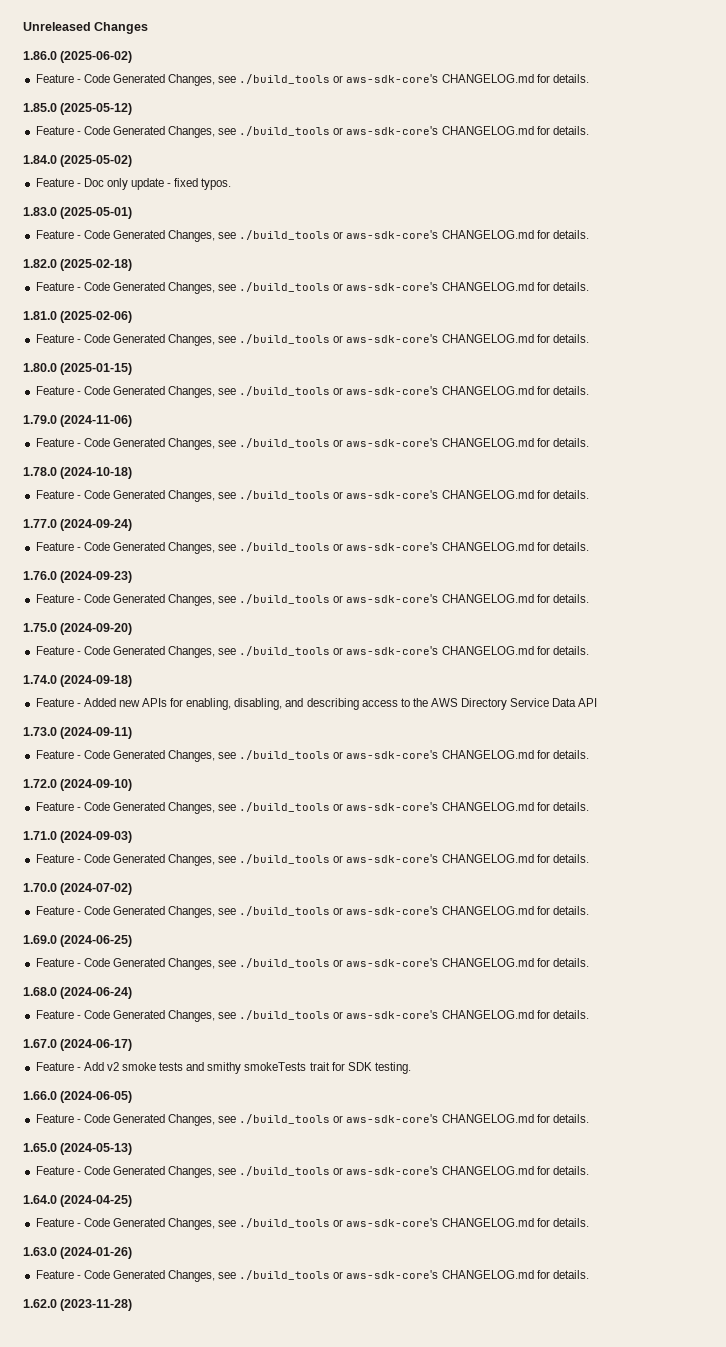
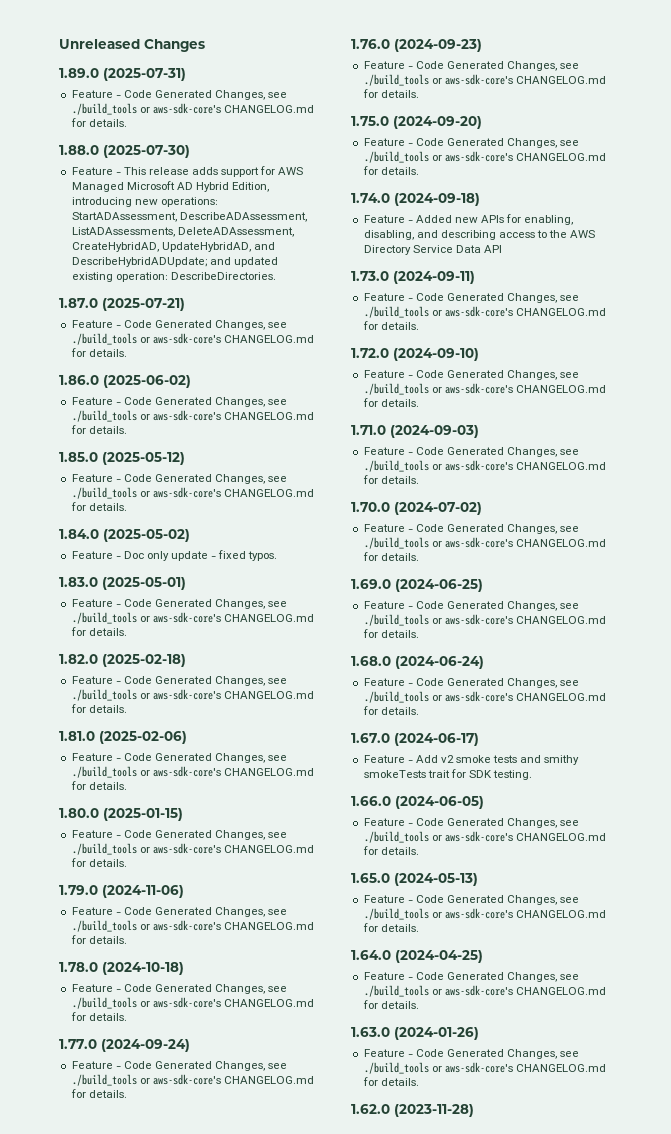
+ 1.89.0 (2025-07-31)
+ Feature - Code Generated Changes, see ./build_tools or aws-sdk-core's CHANGELOG.md for details.
+ 1.88.0 (2025-07-30)
+ Feature - This release adds support for AWS Managed Microsoft AD Hybrid Edition, introducing new operations: StartADAssessment, DescribeADAssessment, ListADAssessments, DeleteADAssessment, CreateHybridAD, UpdateHybridAD, and DescribeHybridADUpdate; and updated existing operation: DescribeDirectories.
+ 1.87.0 (2025-07-21)
+ Feature - Code Generated Changes, see ./build_tools or aws-sdk-core's CHANGELOG.md for details.

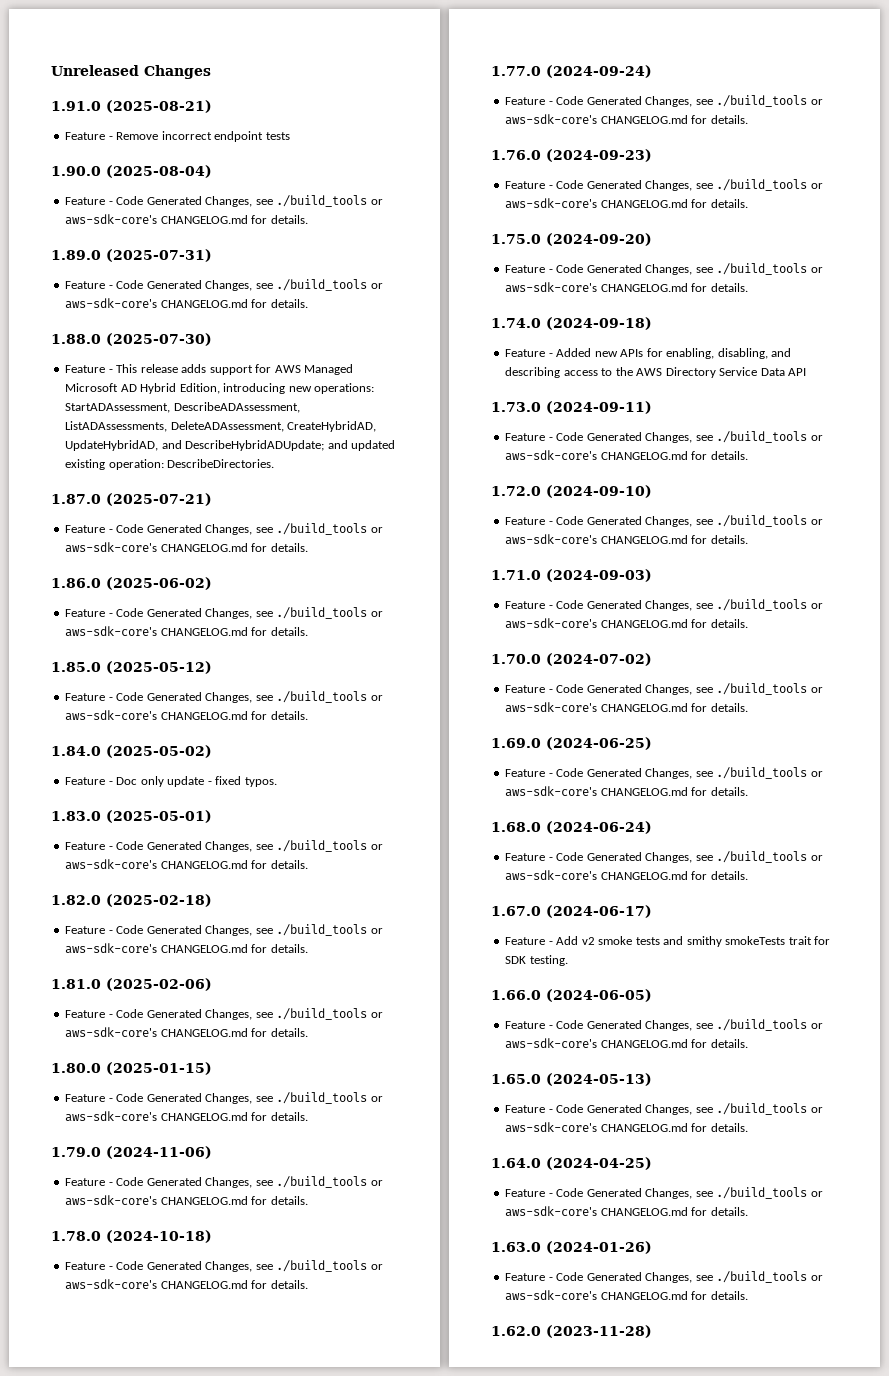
+ 1.91.0 (2025-08-21)
+ Feature - Remove incorrect endpoint tests
+ 1.90.0 (2025-08-04)
+ Feature - Code Generated Changes, see ./build_tools or aws-sdk-core's CHANGELOG.md for details.

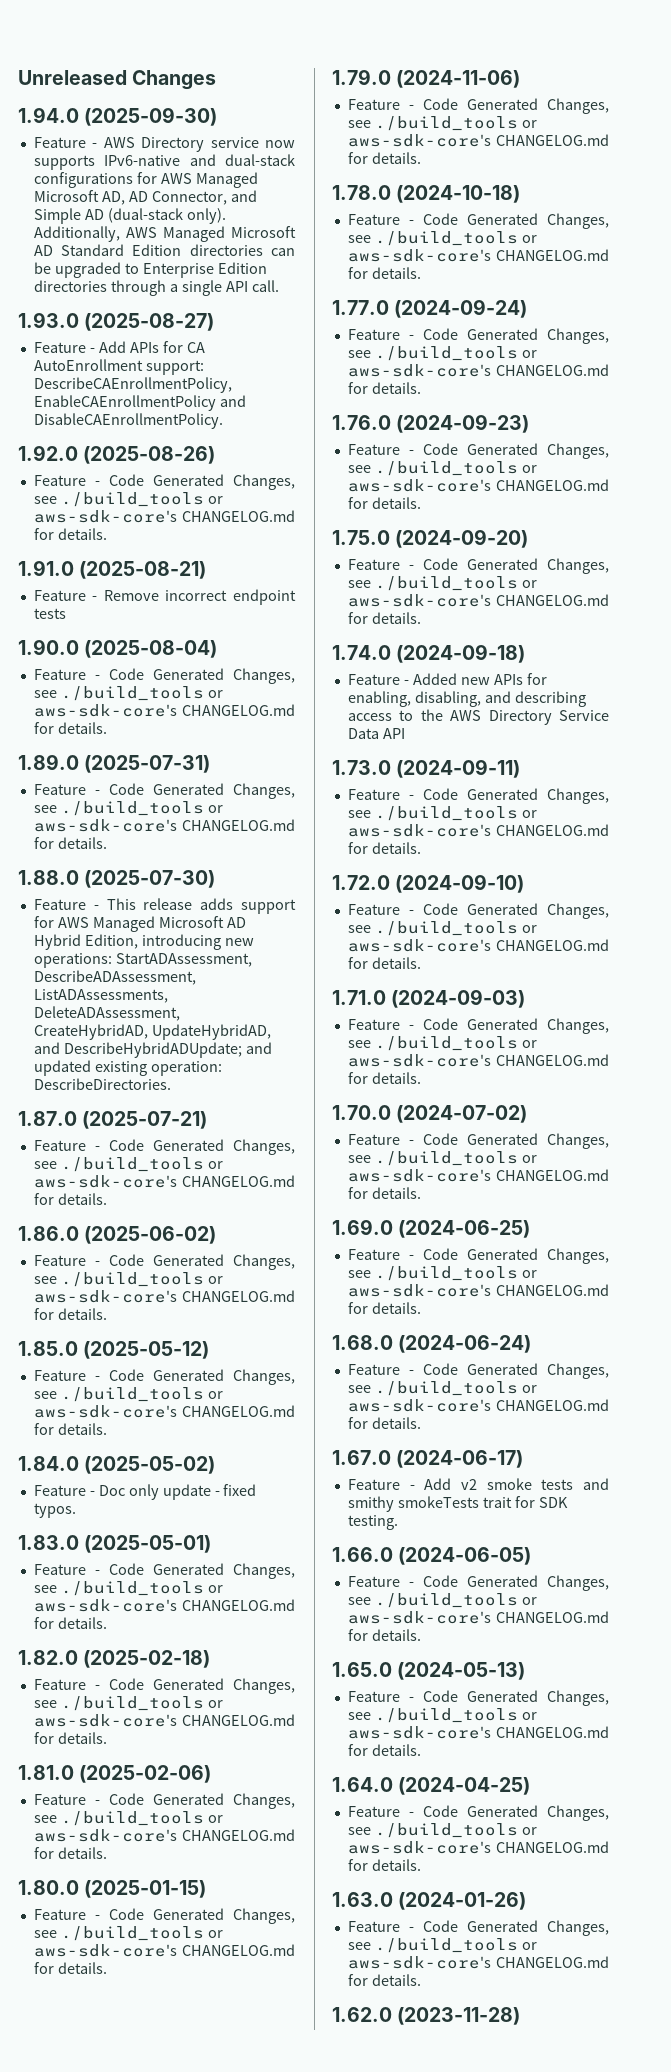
+ 1.94.0 (2025-09-30)
+ Feature - AWS Directory service now supports IPv6-native and dual-stack configurations for AWS Managed Microsoft AD, AD Connector, and Simple AD (dual-stack only). Additionally, AWS Managed Microsoft AD Standard Edition directories can be upgraded to Enterprise Edition directories through a single API call.
+ 1.93.0 (2025-08-27)
+ Feature - Add APIs for CA AutoEnrollment support: DescribeCAEnrollmentPolicy, EnableCAEnrollmentPolicy and DisableCAEnrollmentPolicy.
+ 1.92.0 (2025-08-26)
+ Feature - Code Generated Changes, see ./build_tools or aws-sdk-core's CHANGELOG.md for details.

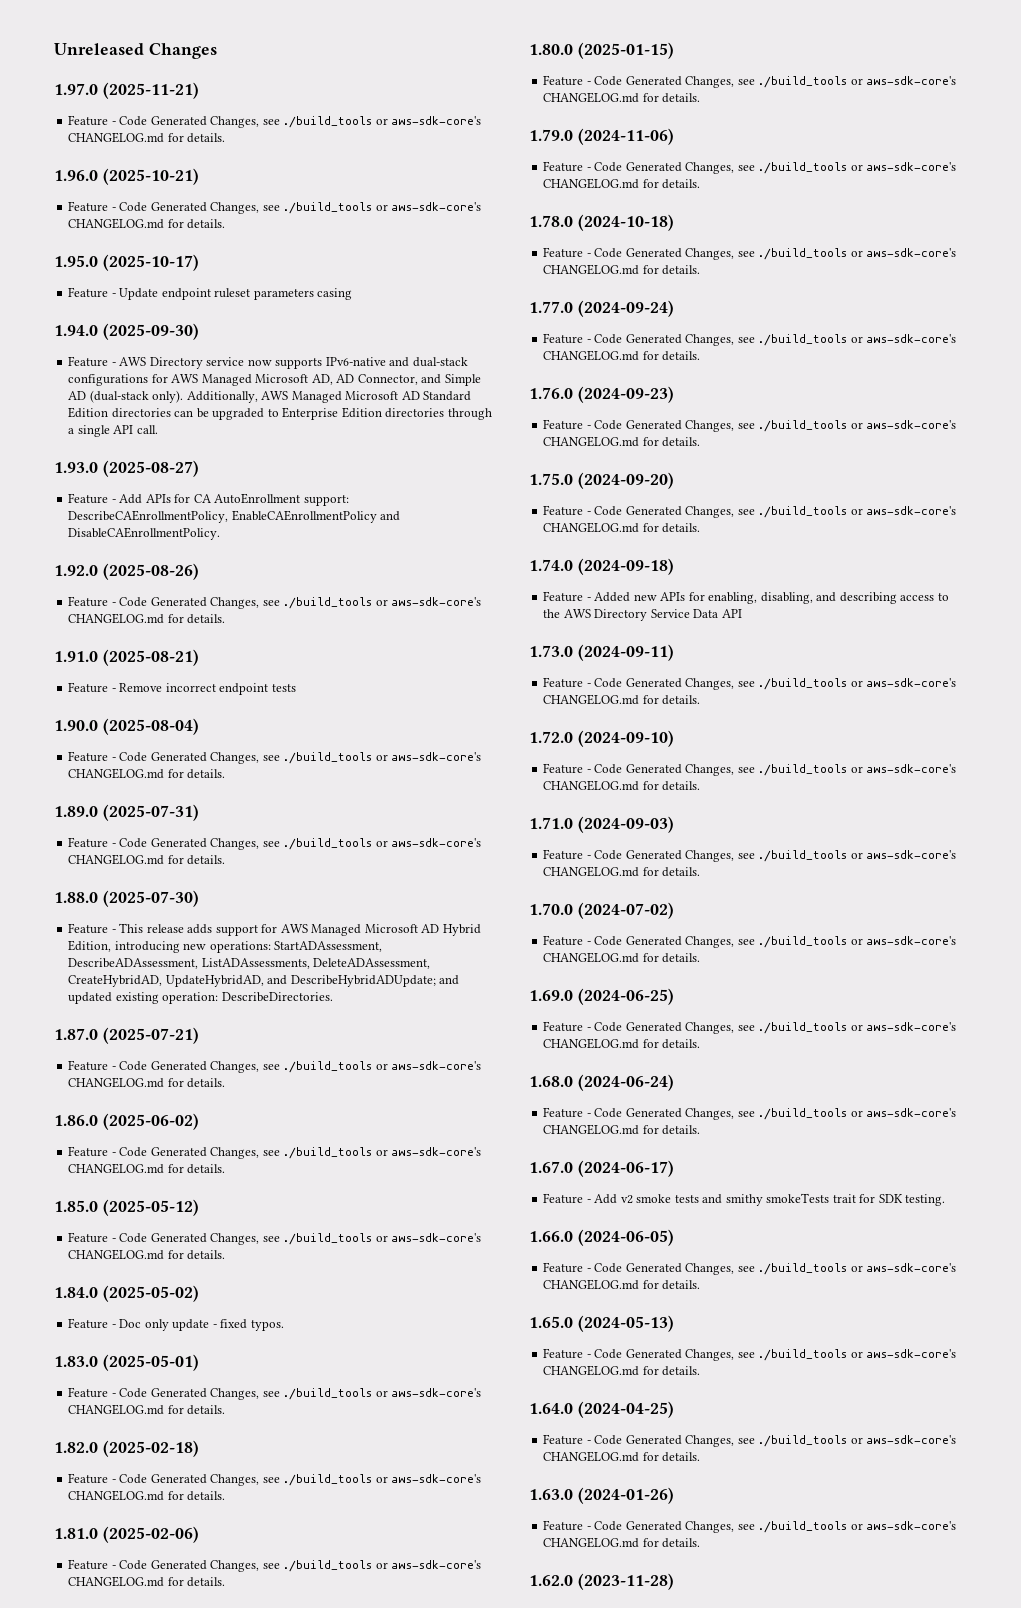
+ 1.97.0 (2025-11-21)
+ Feature - Code Generated Changes, see ./build_tools or aws-sdk-core's CHANGELOG.md for details.
+ 1.96.0 (2025-10-21)
+ Feature - Code Generated Changes, see ./build_tools or aws-sdk-core's CHANGELOG.md for details.
+ 1.95.0 (2025-10-17)
+ Feature - Update endpoint ruleset parameters casing

